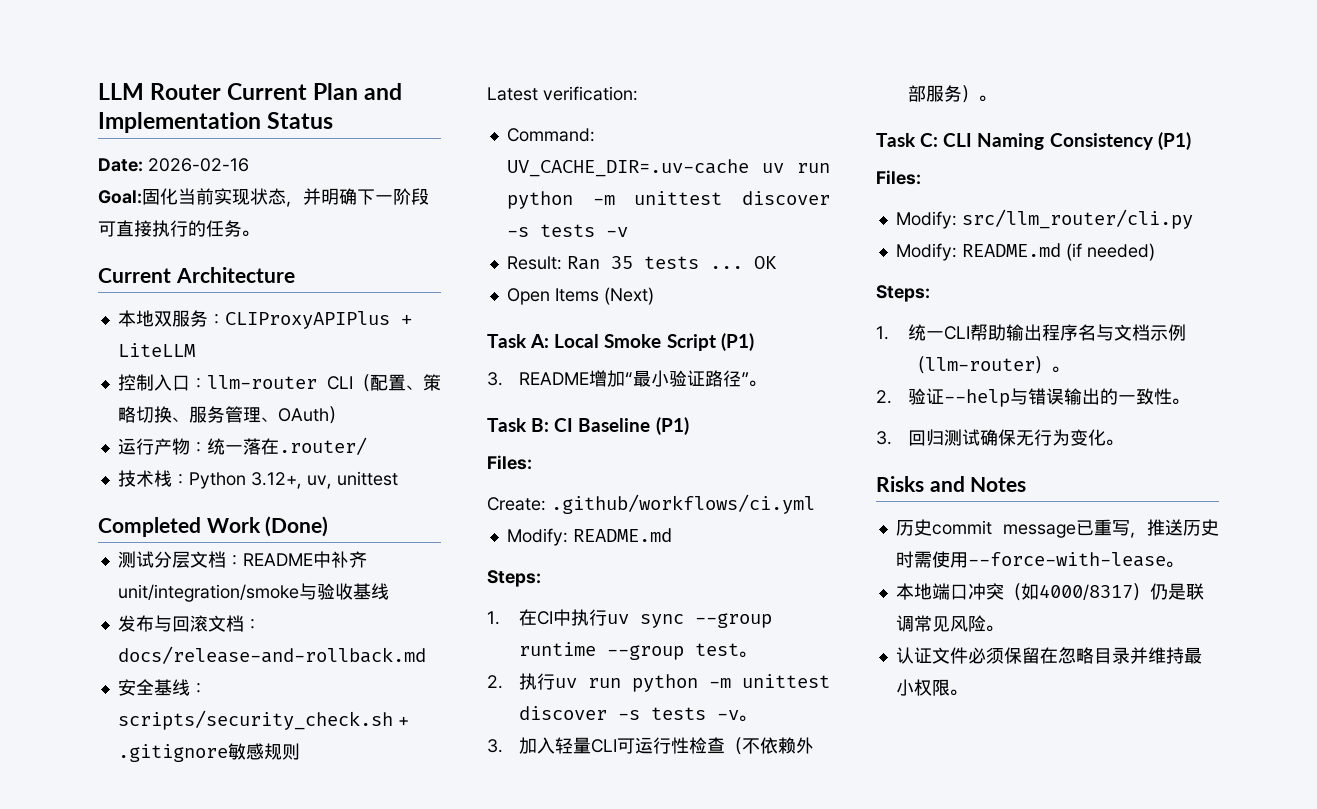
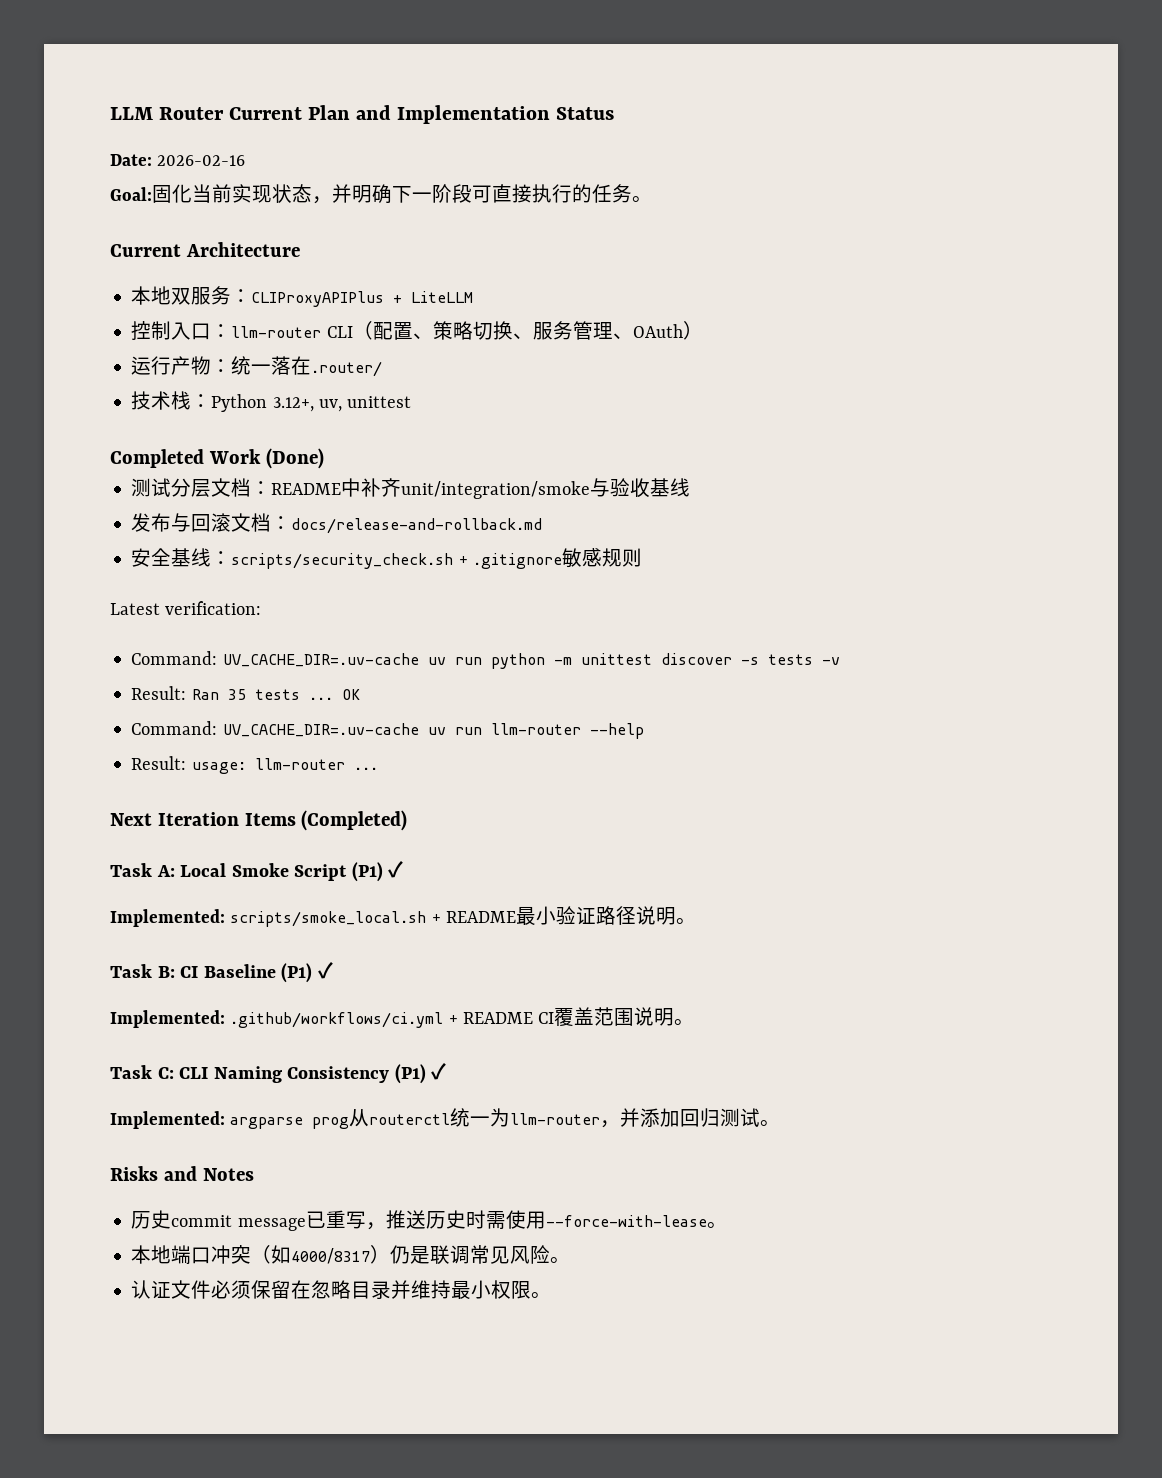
- Open Items (Next)
+ Command: UV_CACHE_DIR=.uv-cache uv run llm-router --help
+ Result: usage: llm-router ...
+ Next Iteration Items (Completed)
- Task A: Local Smoke Script (P1)
- 3. README增加“最小验证路径”。
+ Task A: Local Smoke Script (P1) ✓
+ Implemented: scripts/smoke_local.sh + README最小验证路径说明。
- Task B: CI Baseline (P1)
- Files:
- Create: .github/workflows/ci.yml
- Modify: README.md
- Steps:
- 1.在CI中执行uv sync --group runtime --group test。
- 2.执行uv run python -m unittest discover -s tests -v。
- 3.加入轻量CLI可运行性检查（不依赖外部服务）。
+ Task B: CI Baseline (P1) ✓
+ Implemented: .github/workflows/ci.yml + README CI覆盖范围说明。
- Task C: CLI Naming Consistency (P1)
- Files:
- Modify: src/llm_router/cli.py
- Modify: README.md (if needed)
- Steps:
- 1.统一CLI帮助输出程序名与文档示例（llm-router）。
- 2.验证--help与错误输出的一致性。
- 3.回归测试确保无行为变化。
+ Task C: CLI Naming Consistency (P1) ✓
+ Implemented: argparse prog从routerctl统一为llm-router，并添加回归测试。

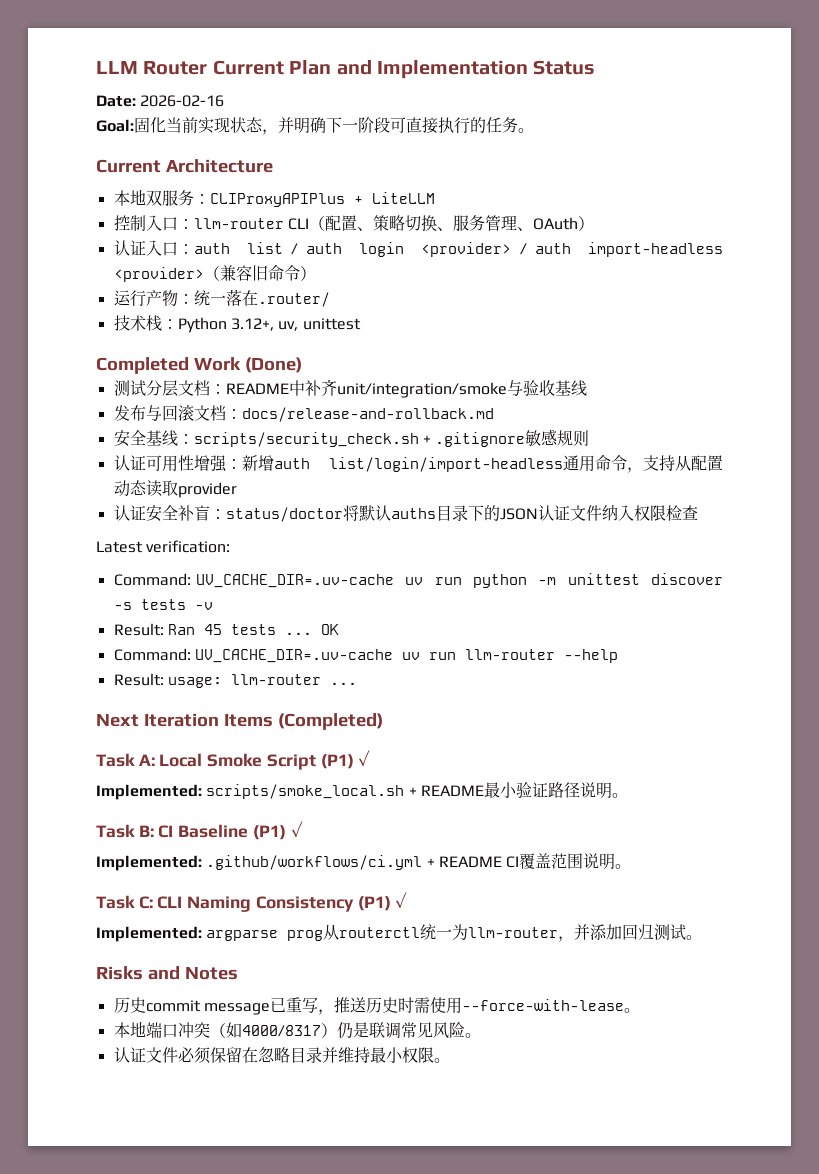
+ 认证入口：auth list / auth login <provider> / auth import-headless <provider>（兼容旧命令）
+ 认证可用性增强：新增auth list/login/import-headless通用命令，支持从配置动态读取provider
+ 认证安全补盲：status/doctor将默认auths目录下的JSON认证文件纳入权限检查
- Result: Ran 35 tests ...
+ Result: Ran 45 tests ...

